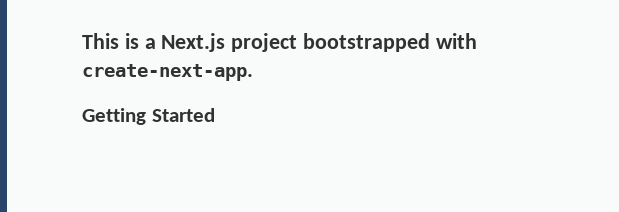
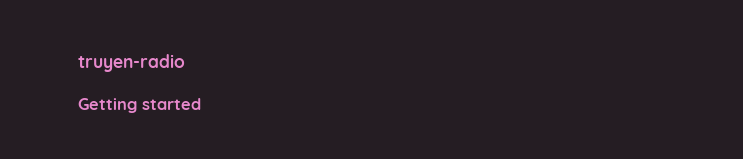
- This is a Next.js project bootstrapped with create-next-app.
+ truyen-radio
- Getting Started
+ Getting started

